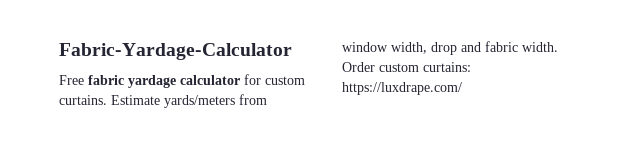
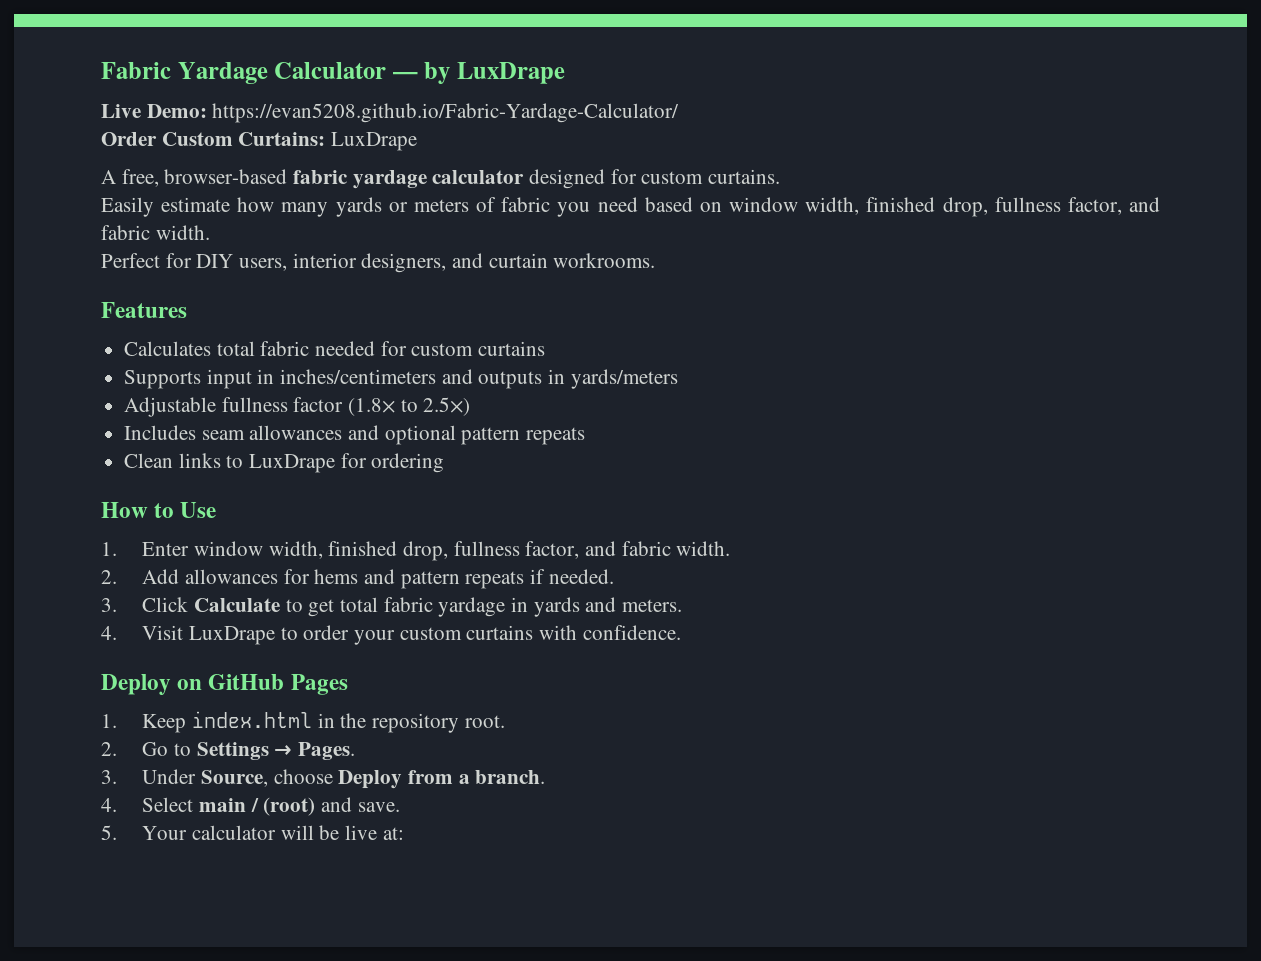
- Fabric-Yardage-Calculator
- Free fabric yardage calculator for custom curtains. Estimate yards/meters from window width, drop and fabric width. Order custom curtains: https://luxdrape.com/
+ Fabric Yardage Calculator — by LuxDrape
+ Live Demo: https://evan5208.github.io/Fabric-Yardage-Calculator/
+ Order Custom Curtains: LuxDrape
+ A free, browser-based fabric yardage calculator designed for custom curtains.
+ Easily estimate how many yards or meters of fabric you need based on window width, finished drop, fullness factor, and fabric width.
+ Perfect for DIY users, interior designers, and curtain workrooms.
+ Features
+ Calculates total fabric needed for custom curtains
+ Supports input in inches/centimeters and outputs in yards/meters
+ Adjustable fullness factor (1.8× to 2.5×)
+ Includes seam allowances and optional pattern repeats
+ Clean links to LuxDrape for ordering
+ How to Use
+ 1. Enter window width, finished drop, fullness factor, and fabric width.
+ 2. Add allowances for hems and pattern repeats if needed.
+ 3. Click Calculate to get total fabric yardage in yards and meters.
+ 4. Visit LuxDrape to order your custom curtains with confidence.
+ Deploy on GitHub Pages
+ 1. Keep index.html in the repository root.
+ 2. Go to Settings → Pages.
+ 3. Under Source, choose Deploy from a branch.
+ 4. Select main / (root) and save.
+ 5. Your calculator will be live at:

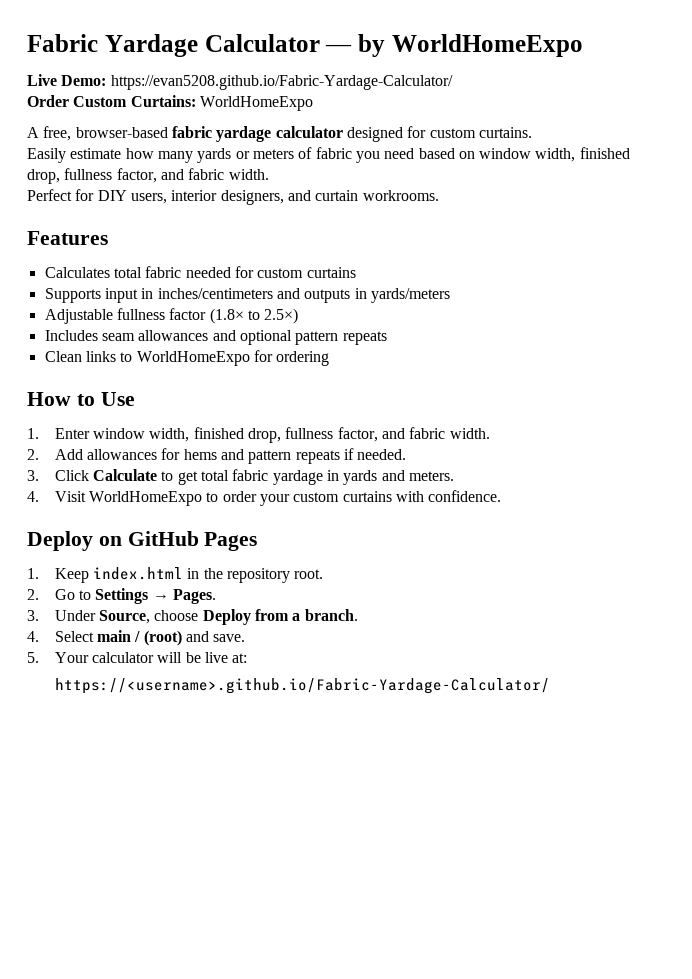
- Fabric Yardage Calculator — by LuxDrape
+ Fabric Yardage Calculator — by WorldHomeExpo
- Order Custom Curtains: LuxDrape
+ Order Custom Curtains: WorldHomeExpo
- Clean links to LuxDrape for ordering
+ Clean links to WorldHomeExpo for ordering
- 4. Visit LuxDrape to order your custom curtains with confidence.
+ 4. Visit WorldHomeExpo to order your custom curtains with confidence.
+ https://<username>.github.io/Fabric-Yardage-Calculator/

